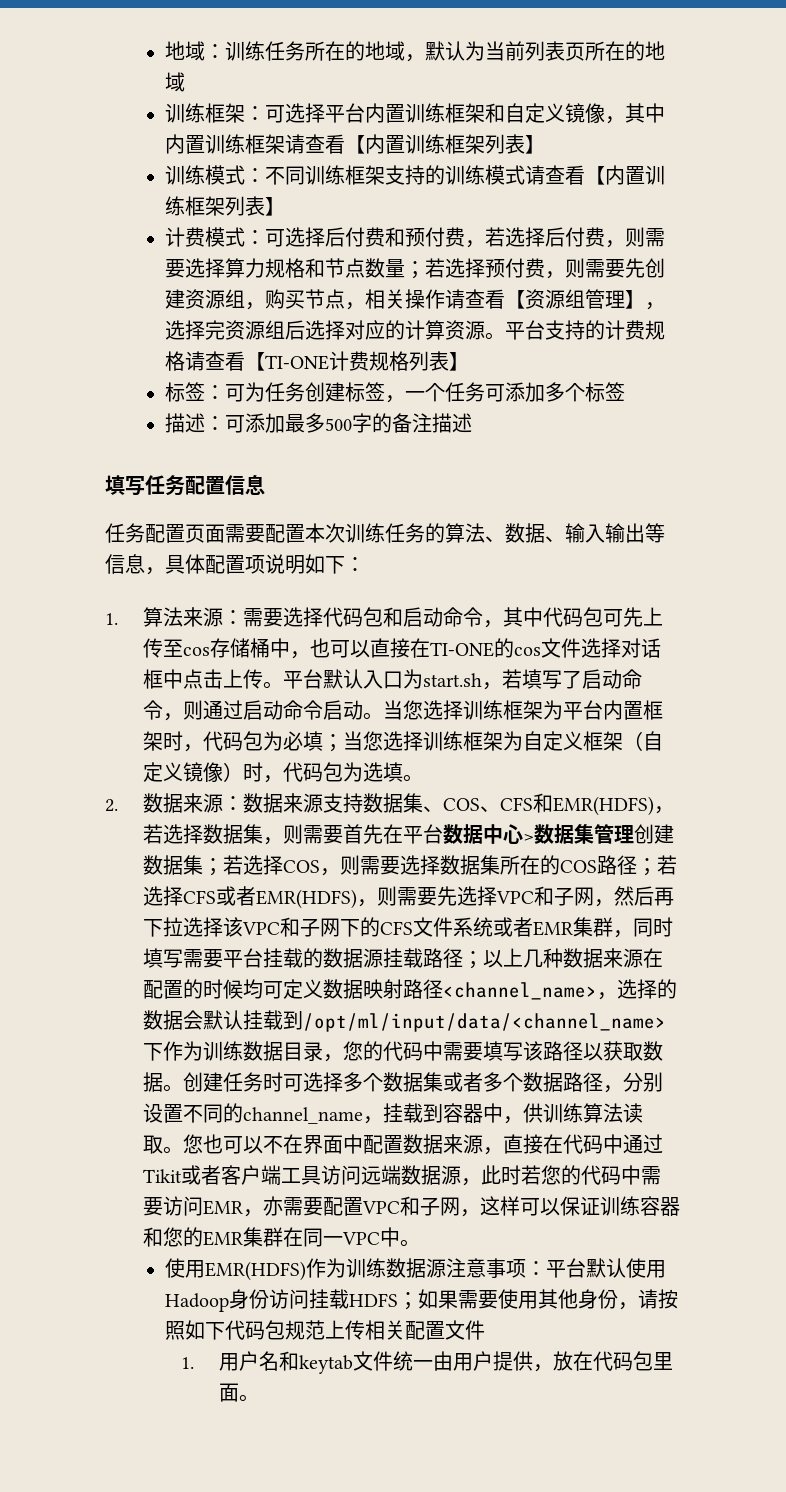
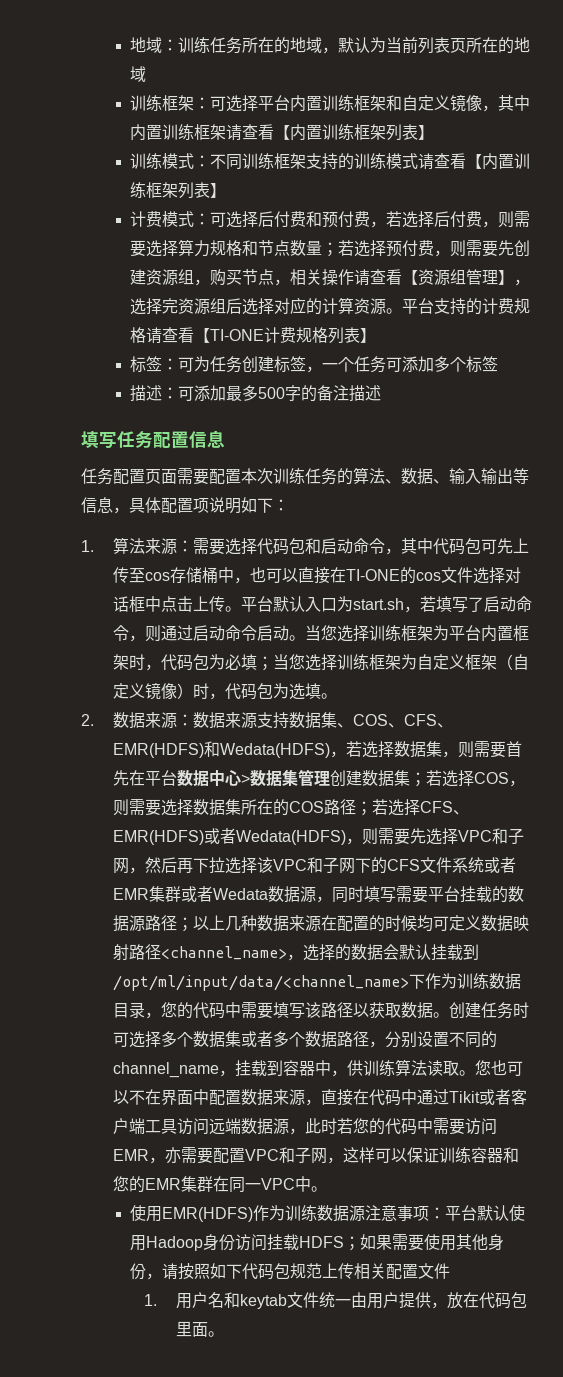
- 数据来源支持数据集、COS、CFS和EMR(HDFS)，若选择数据集，则需要首先在平台数据中心>数据集管理创建数据集；
+ 数据来源支持数据集、COS、CFS、EMR(HDFS)和Wedata(HDFS)，若选择数据集，则需要首先在平台数据中心>数据集管理创建数据集；
- 若选择CFS或者EMR(HDFS)，则需要先选择VPC和子网，然后再下拉选择该VPC和子网下的CFS文件系统或者EMR集群，同时填写需要平台挂载的数据源挂载路径；
+ 若选择CFS、EMR(HDFS)或者Wedata(HDFS)，则需要先选择VPC和子网，然后再下拉选择该VPC和子网下的CFS文件系统或者EMR集群或者Wedata数据源，同时填写需要平台挂载的数据源路径；

